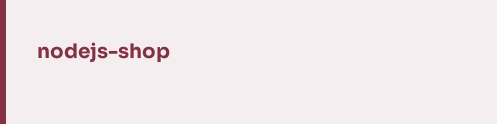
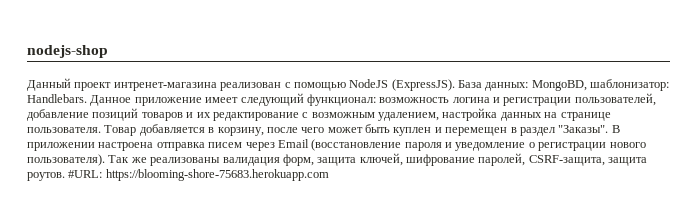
+ Данный проект интренет-магазина реализован с помощью NodeJS (ExpressJS). База данных: MongoBD, шаблонизатор: Handlebars. Данное приложение имеет следующий функционал: возможность логина и регистрации пользователей, добавление позиций товаров и их редактирование с возможным удалением, настройка данных на странице пользователя. Товар добавляется в корзину, после чего может быть куплен и перемещен в раздел "Заказы". В приложении настроена отправка писем через Email (восстановление пароля и уведомление о регистрации нового пользователя). Так же реализованы валидация форм, защита ключей, шифрование паролей, CSRF-защита, защита роутов. #URL: https://blooming-shore-75683.herokuapp.com

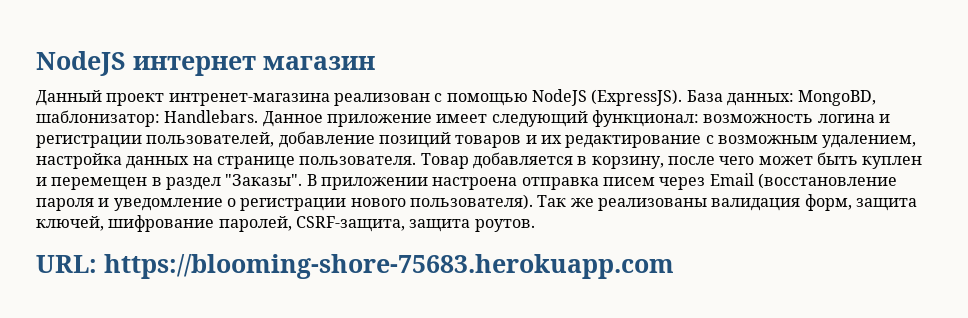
- nodejs-shop
+ NodeJS интернет магазин
- Так же реализованы валидация форм, защита ключей, шифрование паролей, CSRF-защита, защита роутов. #URL: https://blooming-shore-75683.herokuapp.com
+ Так же реализованы валидация форм, защита ключей, шифрование паролей, CSRF-защита, защита роутов.
+ URL: https://blooming-shore-75683.herokuapp.com

